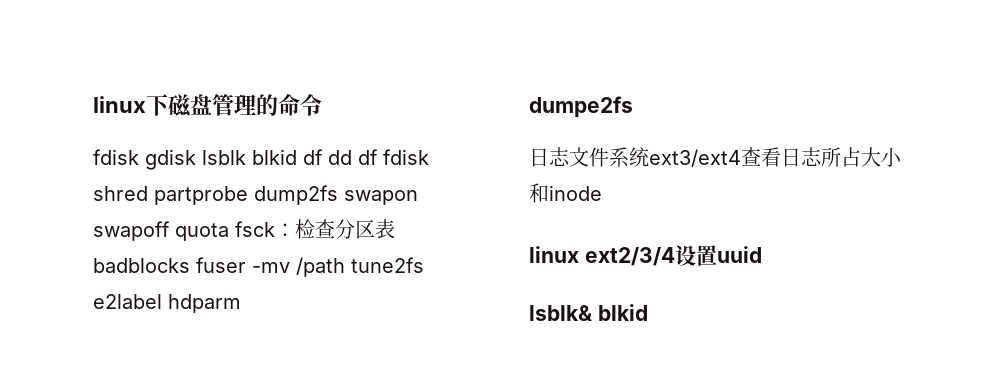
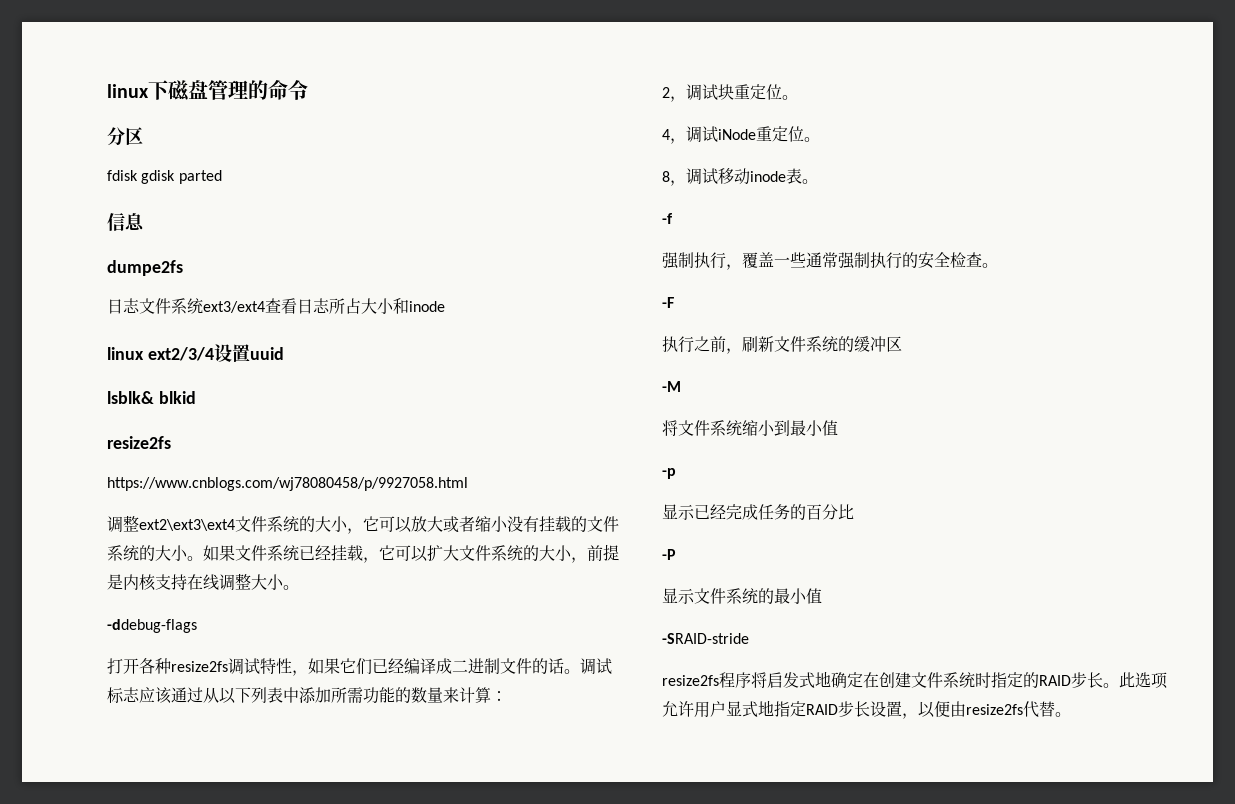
+ 分区
- fdisk gdisk lsblk blkid df dd df fdisk shred partprobe dump2fs swapon swapoff quota fsck：检查分区表badblocks fuser -mv /path tune2fs e2label hdparm
+ fdisk gdisk parted
+ 信息
  lsblk& blkid
+ resize2fs
+ https://www.cnblogs.com/wj78080458/p/9927058.html
+ 调整ext2\ext3\ext4文件系统的大小，它可以放大或者缩小没有挂载的文件系统的大小。如果文件系统已经挂载，它可以扩大文件系统的大小，前提是内核支持在线调整大小。
+ -ddebug-flags
+ 打开各种resize2fs调试特性，如果它们已经编译成二进制文件的话。调试标志应该通过从以下列表中添加所需功能的数量来计算：
+ 2，调试块重定位。
+ 4，调试iNode重定位。
+ 8，调试移动inode表。
+ -f
+ 强制执行，覆盖一些通常强制执行的安全检查。
+ -F
+ 执行之前，刷新文件系统的缓冲区
+ -M
+ 将文件系统缩小到最小值
+ -p
+ 显示已经完成任务的百分比
+ -P
+ 显示文件系统的最小值
+ -SRAID-stride
+ resize2fs程序将启发式地确定在创建文件系统时指定的RAID步长。此选项允许用户显式地指定RAID步长设置，以便由resize2fs代替。

